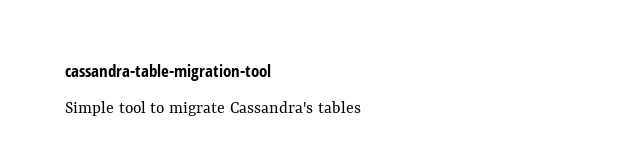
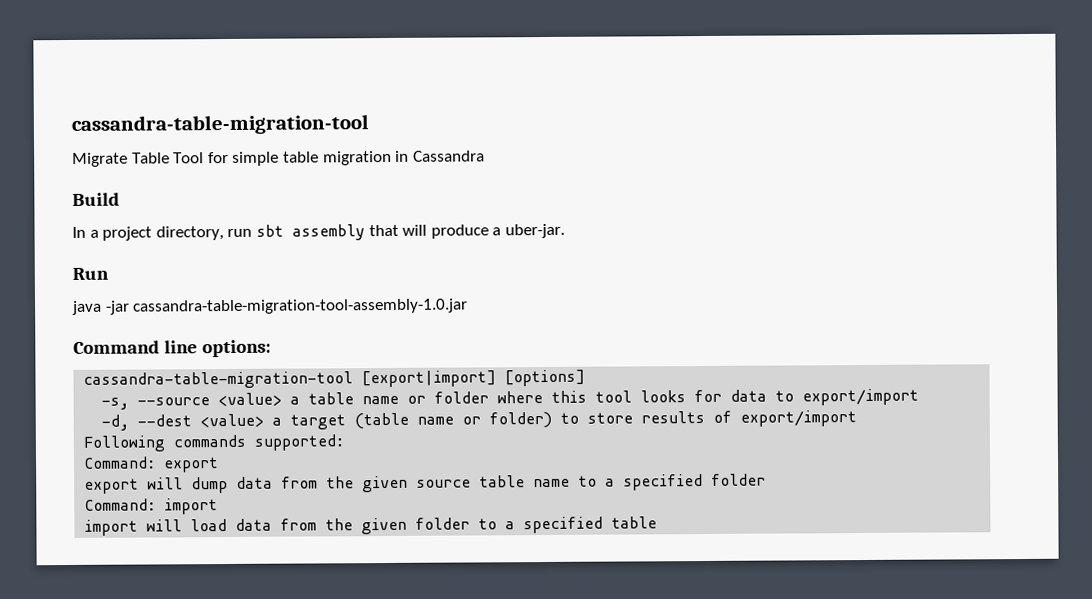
- Simple tool to migrate Cassandra's tables
+ Migrate Table Tool for simple table migration in Cassandra
+ Build
+ In a project directory, run sbt assembly that will produce a uber-jar.
+ Run
+ java -jar cassandra-table-migration-tool-assembly-1.0.jar
+ Command line options:
+ cassandra-table-migration-tool [export|import] [options]
+ -s, --source <value> a table name or folder where this tool looks for data to export/import
+ -d, --dest <value> a target (table name or folder) to store results of export/import
+ Following commands supported:
+ Command: export
+ export will dump data from the given source table name to a specified folder
+ Command: import
+ import will load data from the given folder to a specified table

